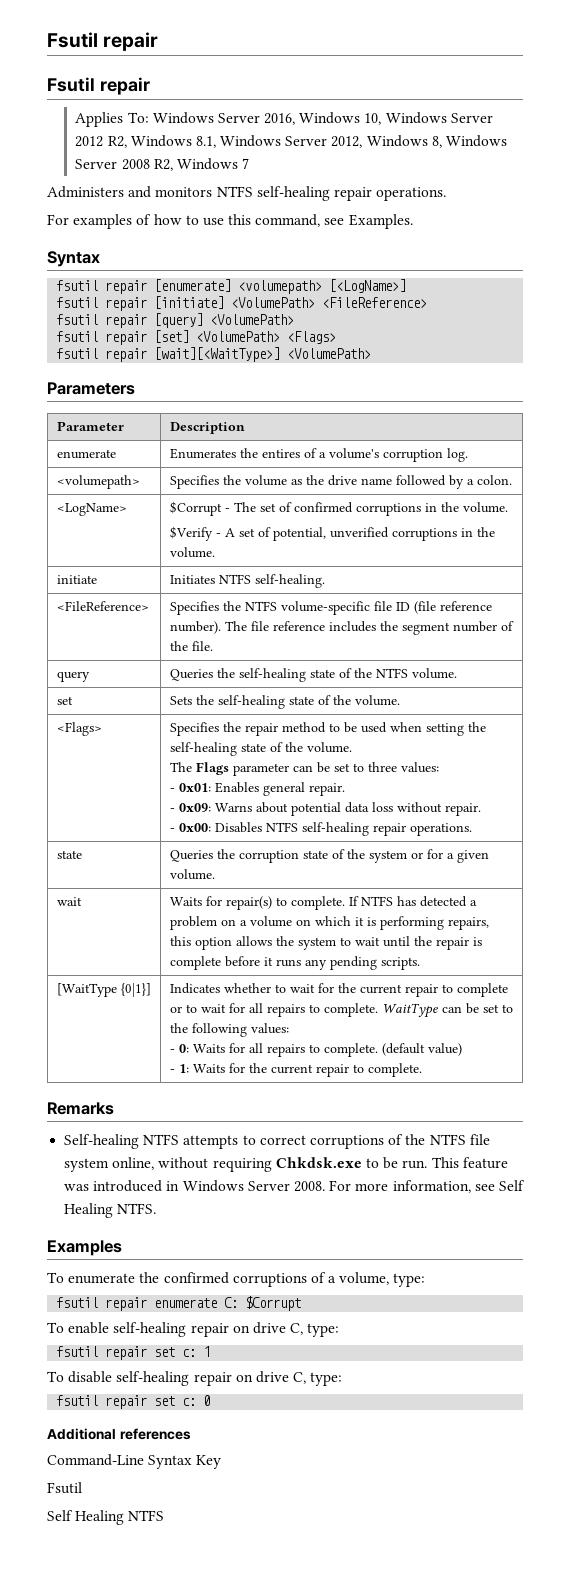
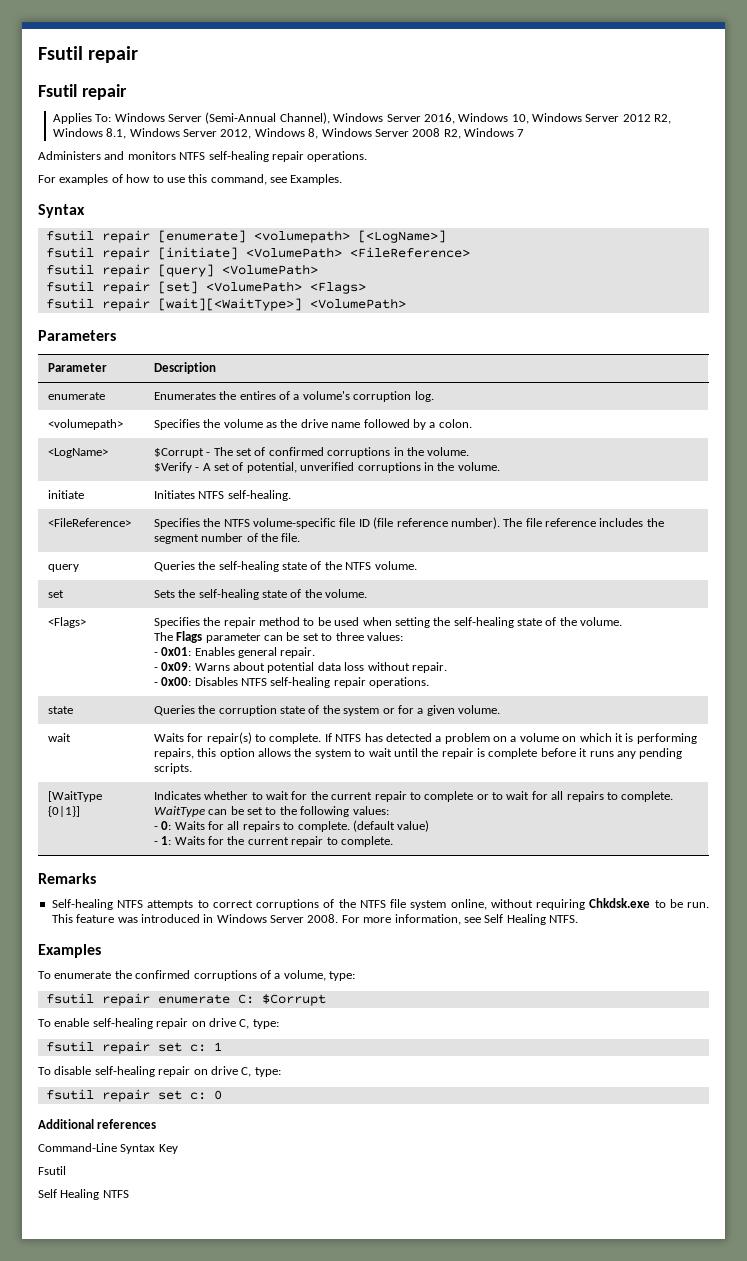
- Applies To: Windows Server 2016, Windows 10, Windows Server 2012 R2, Windows 8.1, Windows Server 2012, Windows 8, Windows Server 2008 R2, Windows 7
+ Applies To: Windows Server (Semi-Annual Channel), Windows Server 2016, Windows 10, Windows Server 2012 R2, Windows 8.1, Windows Server 2012, Windows 8, Windows Server 2008 R2, Windows 7

